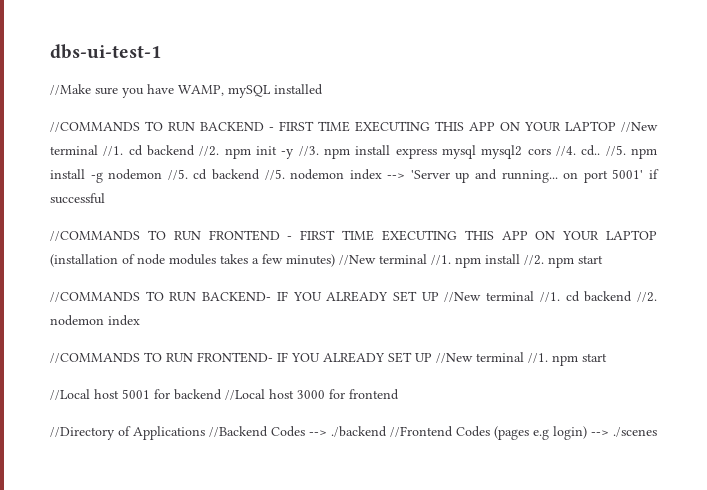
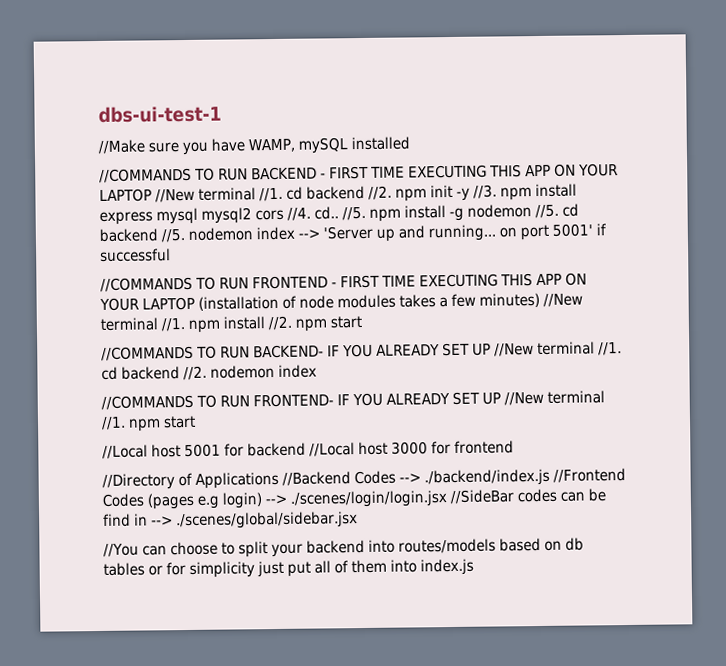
- //Directory of Applications //Backend Codes --> ./backend //Frontend Codes (pages e.g login) --> ./scenes
+ //Directory of Applications //Backend Codes --> ./backend/index.js //Frontend Codes (pages e.g login) --> ./scenes/login/login.jsx //SideBar codes can be find in --> ./scenes/global/sidebar.jsx
+ //You can choose to split your backend into routes/models based on db tables or for simplicity just put all of them into index.js

